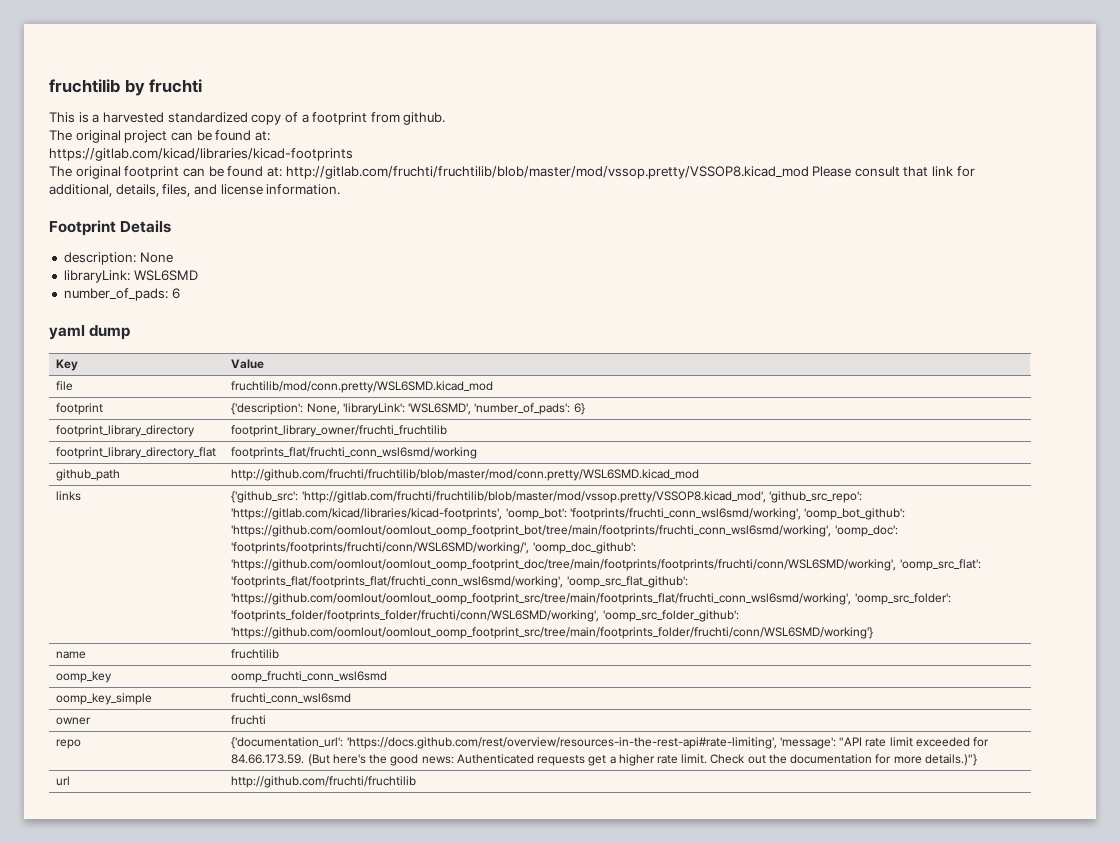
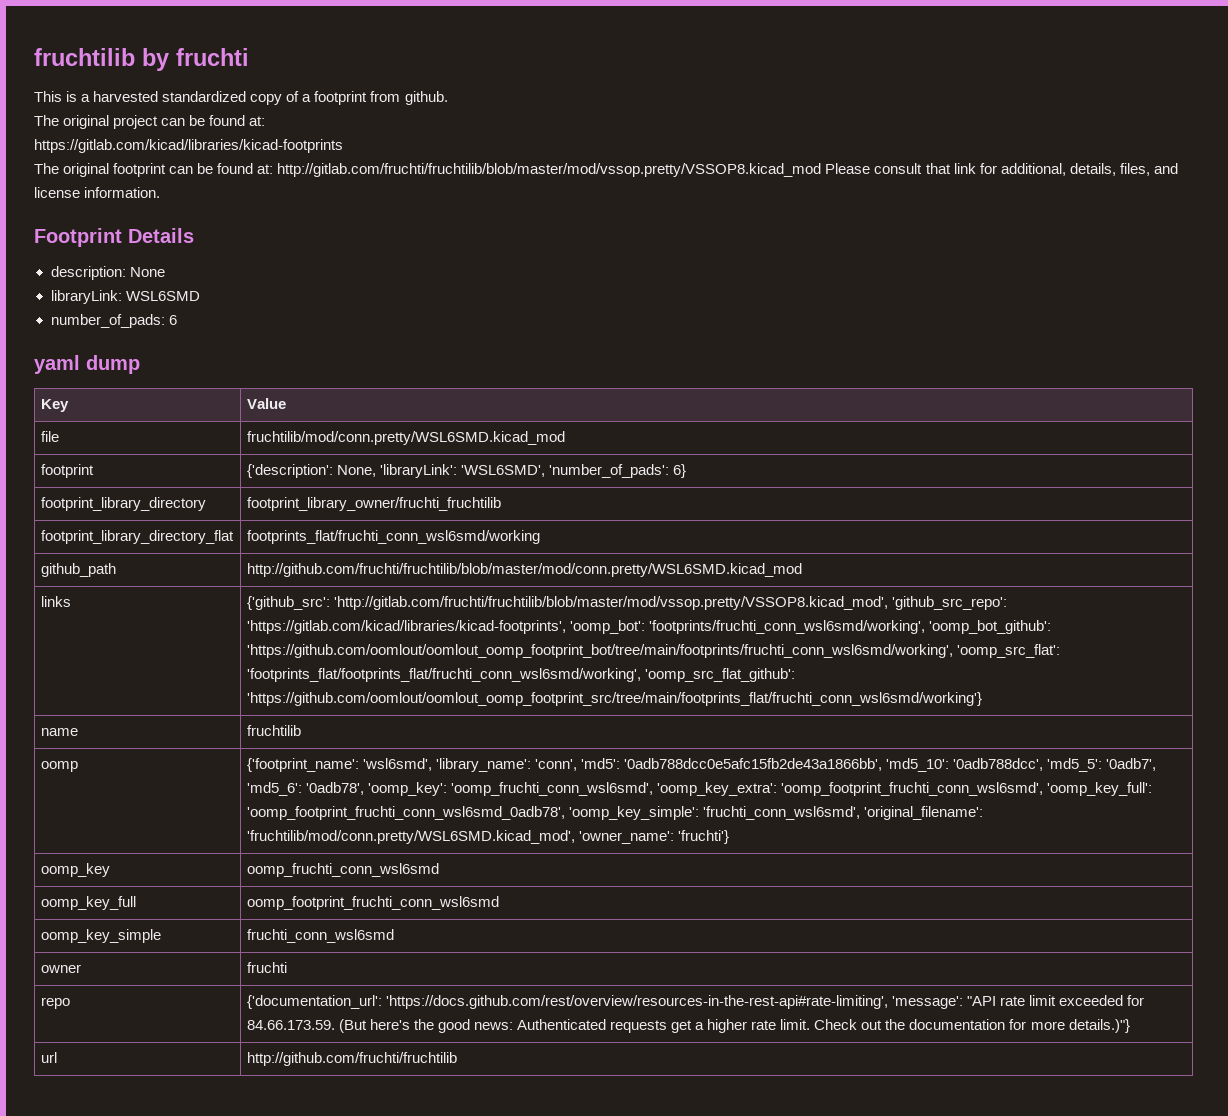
- links | {'github_src': 'http://gitlab.com/fruchti/fruchtilib/blob/master/mod/vssop.pretty/VSSOP8.kicad_mod', 'github_src_repo': 'https://gitlab.com/kicad/libraries/kicad-footprints', 'oomp_bot': 'footprints/fruchti_conn_wsl6smd/working', 'oomp_bot_github': 'https://github.com/oomlout/oomlout_oomp_footprint_bot/tree/main/footprints/fruchti_conn_wsl6smd/working', 'oomp_doc': 'footprints/footprints/fruchti/conn/WSL6SMD/working/', 'oomp_doc_github': 'https://github.com/oomlout/oomlout_oomp_footprint_doc/tree/main/footprints/footprints/fruchti/conn/WSL6SMD/working', 'oomp_src_flat': 'footprints_flat/footprints_flat/fruchti_conn_wsl6smd/working', 'oomp_src_flat_github': 'https://github.com/oomlout/oomlout_oomp_footprint_src/tree/main/footprints_flat/fruchti_conn_wsl6smd/working', 'oomp_src_folder': 'footprints_folder/footprints_folder/fruchti/conn/WSL6SMD/working', 'oomp_src_folder_github': 'https://github.com/oomlout/oomlout_oomp_footprint_src/tree/main/footprints_folder/fruchti/conn/WSL6SMD/working'}
+ links | {'github_src': 'http://gitlab.com/fruchti/fruchtilib/blob/master/mod/vssop.pretty/VSSOP8.kicad_mod', 'github_src_repo': 'https://gitlab.com/kicad/libraries/kicad-footprints', 'oomp_bot': 'footprints/fruchti_conn_wsl6smd/working', 'oomp_bot_github': 'https://github.com/oomlout/oomlout_oomp_footprint_bot/tree/main/footprints/fruchti_conn_wsl6smd/working', 'oomp_src_flat': 'footprints_flat/footprints_flat/fruchti_conn_wsl6smd/working', 'oomp_src_flat_github': 'https://github.com/oomlout/oomlout_oomp_footprint_src/tree/main/footprints_flat/fruchti_conn_wsl6smd/working'}
  name | fruchtilib
+ oomp | {'footprint_name': 'wsl6smd', 'library_name': 'conn', 'md5': '0adb788dcc0e5afc15fb2de43a1866bb', 'md5_10': '0adb788dcc', 'md5_5': '0adb7', 'md5_6': '0adb78', 'oomp_key': 'oomp_fruchti_conn_wsl6smd', 'oomp_key_extra': 'oomp_footprint_fruchti_conn_wsl6smd', 'oomp_key_full': 'oomp_footprint_fruchti_conn_wsl6smd_0adb78', 'oomp_key_simple': 'fruchti_conn_wsl6smd', 'original_filename': 'fruchtilib/mod/conn.pretty/WSL6SMD.kicad_mod', 'owner_name': 'fruchti'}
+ oomp_key_full | oomp_footprint_fruchti_conn_wsl6smd

